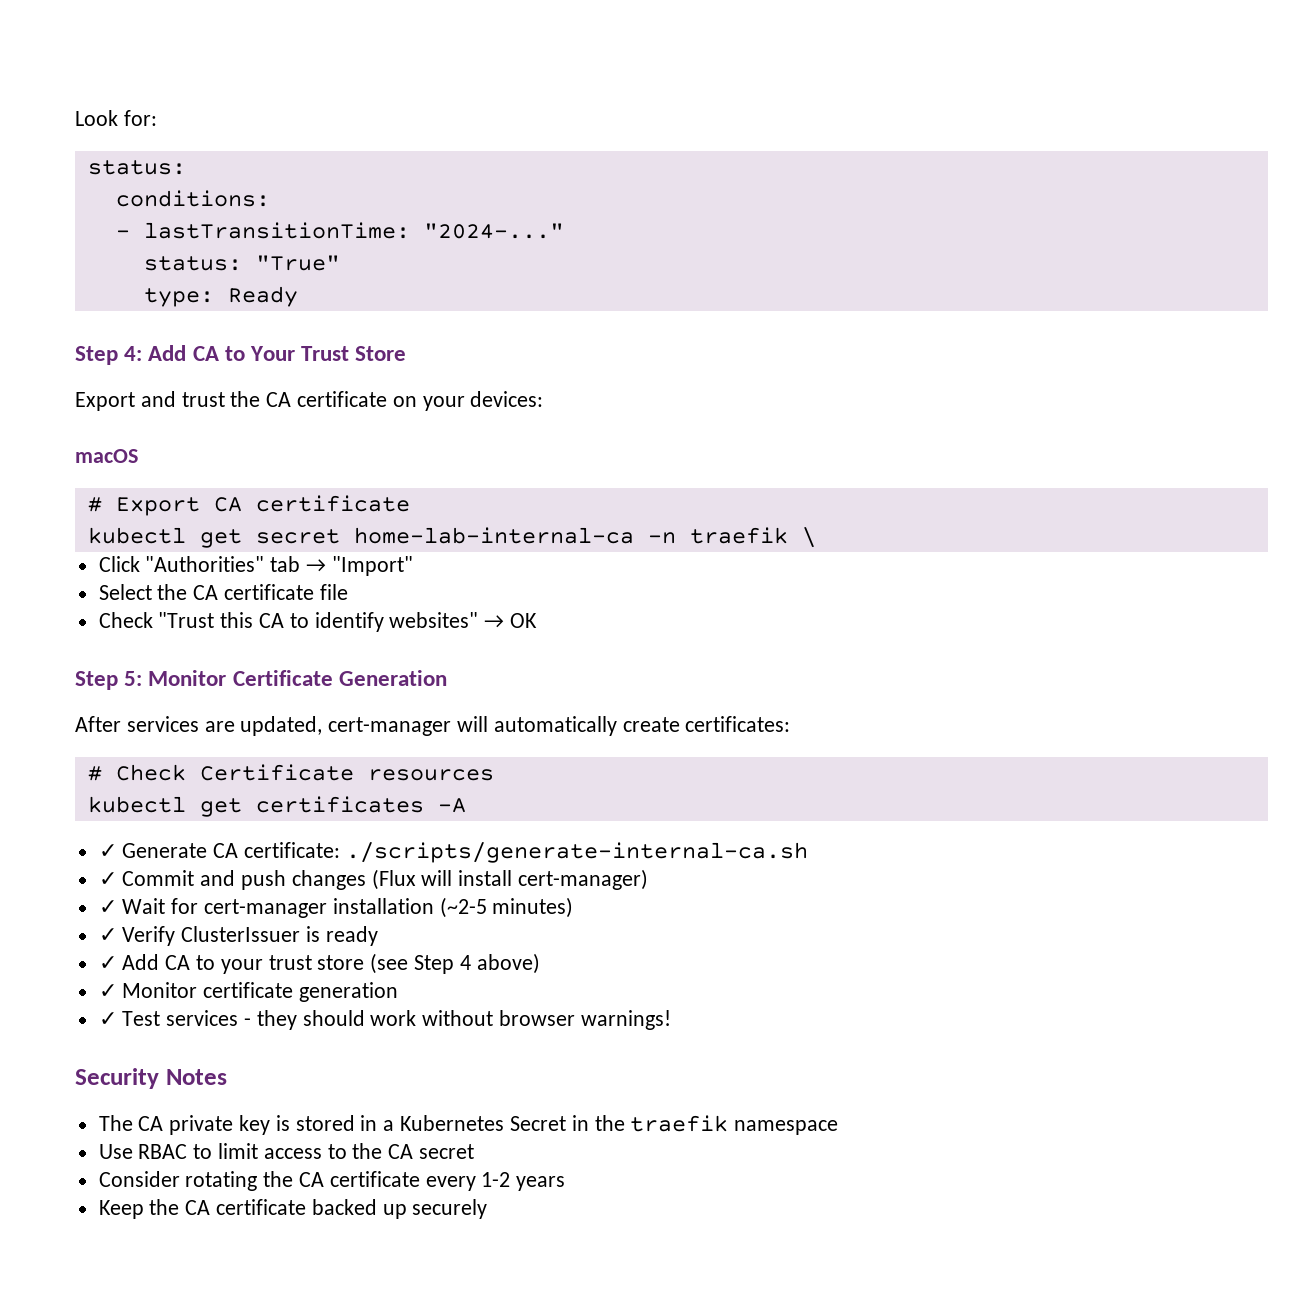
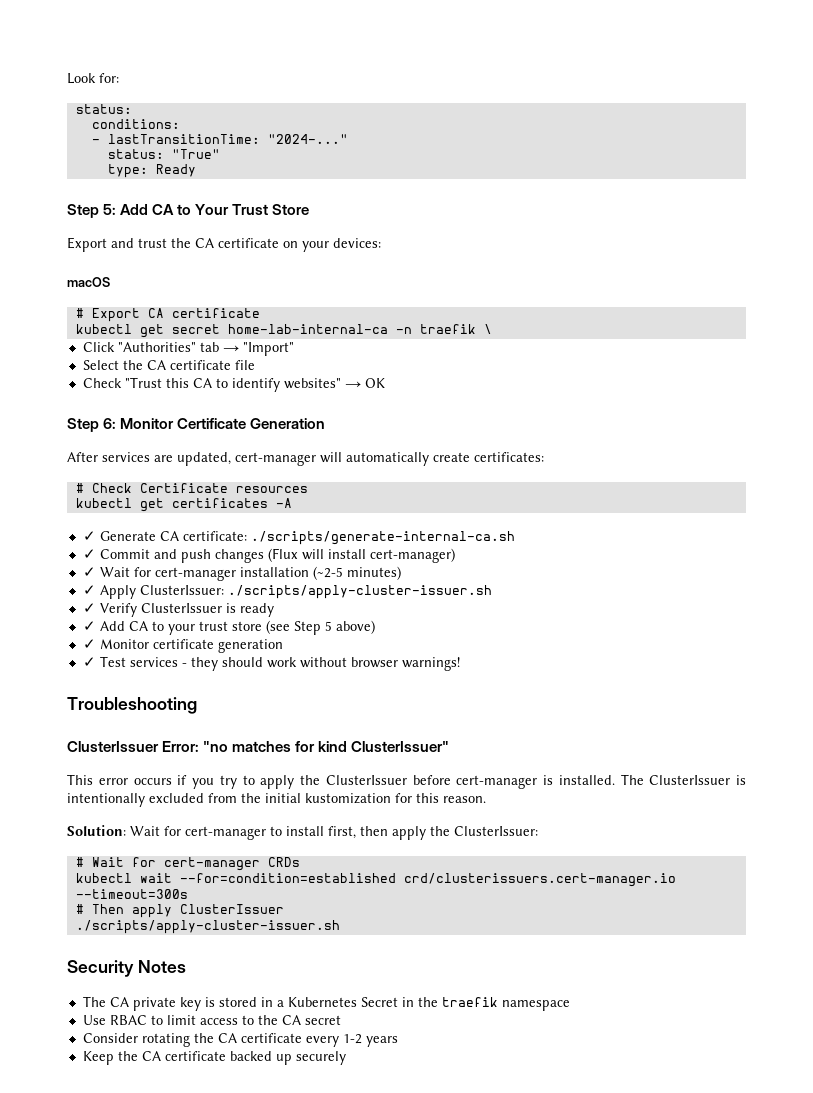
- Step 4: Add CA to Your Trust Store
+ Step 5: Add CA to Your Trust Store
- Step 5: Monitor Certificate Generation
+ Step 6: Monitor Certificate Generation
+ ✓ Apply ClusterIssuer: ./scripts/apply-cluster-issuer.sh
- ✓ Add CA to your trust store (see Step 4 above)
+ ✓ Add CA to your trust store (see Step 5 above)
+ Troubleshooting
+ ClusterIssuer Error: "no matches for kind ClusterIssuer"
+ This error occurs if you try to apply the ClusterIssuer before cert-manager is installed. The ClusterIssuer is intentionally excluded from the initial kustomization for this reason.
+ Solution: Wait for cert-manager to install first, then apply the ClusterIssuer:
+ # Wait for cert-manager CRDs
+ kubectl wait --for=condition=established crd/clusterissuers.cert-manager.io --timeout=300s
+ # Then apply ClusterIssuer
+ ./scripts/apply-cluster-issuer.sh

